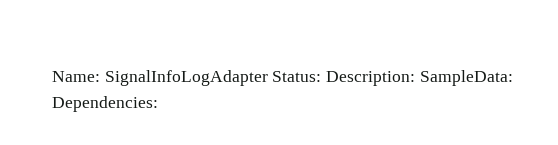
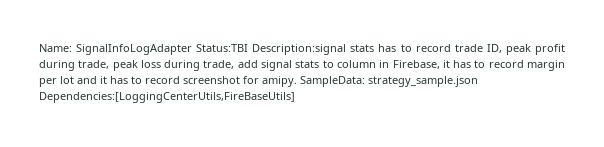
- Name: SignalInfoLogAdapter Status: Description: SampleData: Dependencies:
+ Name: SignalInfoLogAdapter Status:TBI Description:signal stats has to record trade ID, peak profit during trade, peak loss during trade, add signal stats to column in Firebase, it has to record margin per lot and it has to record screenshot for amipy. SampleData: strategy_sample.json Dependencies:[LoggingCenterUtils,FireBaseUtils]

